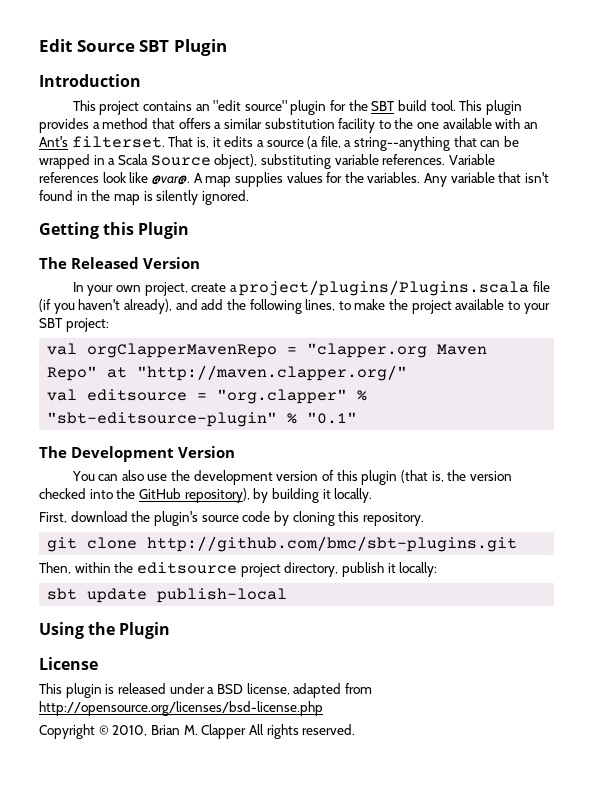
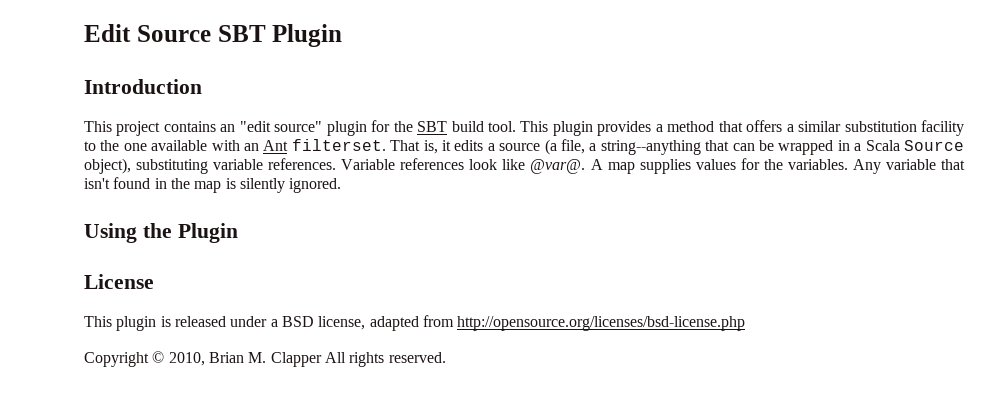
- This plugin provides a method that offers a similar substitution facility to the one available with an Ant's filterset.
+ This plugin provides a method that offers a similar substitution facility to the one available with an Ant filterset.
- Getting this Plugin
- The Released Version
- In your own project, create a project/plugins/Plugins.scala file (if you haven't already), and add the following lines, to make the project available to your SBT project:
- val orgClapperMavenRepo = "clapper.org Maven Repo" at "http://maven.clapper.org/"
- val editsource = "org.clapper" % "sbt-editsource-plugin" % "0.1"
- The Development Version
- You can also use the development version of this plugin (that is, the version checked into the GitHub repository), by building it locally.
- First, download the plugin's source code by cloning this repository.
- git clone http://github.com/bmc/sbt-plugins.git
- Then, within the editsource project directory, publish it locally:
- sbt update publish-local

